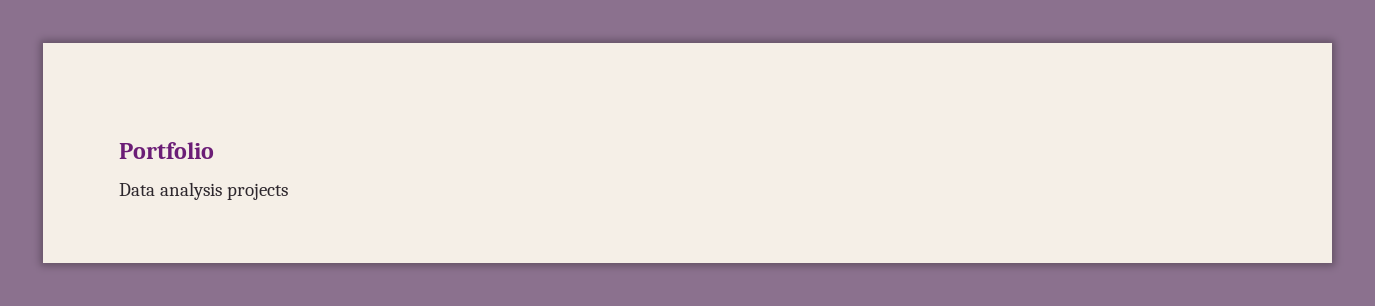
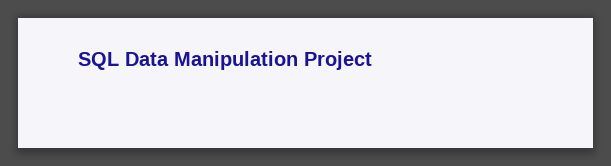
- Portfolio
- Data analysis projects
+ SQL Data Manipulation Project

